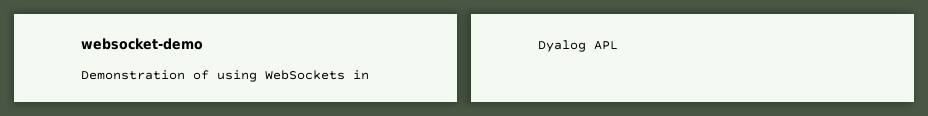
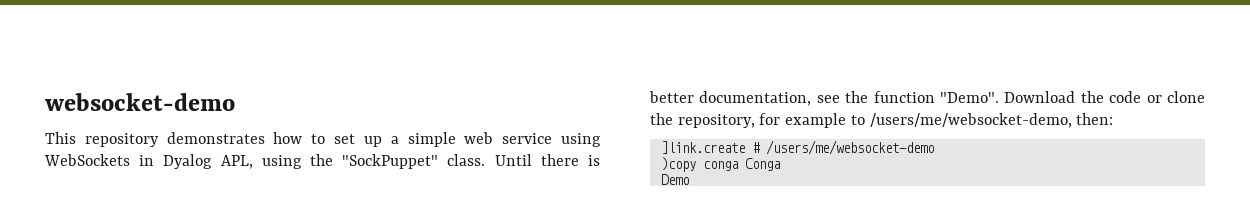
- Demonstration of using WebSockets in Dyalog APL
+ This repository demonstrates how to set up a simple web service using WebSockets in Dyalog APL, using the "SockPuppet" class. Until there is better documentation, see the function "Demo". Download the code or clone the repository, for example to /users/me/websocket-demo, then:
+ ]link.create # /users/me/websocket-demo
+ )copy conga Conga
+ Demo

